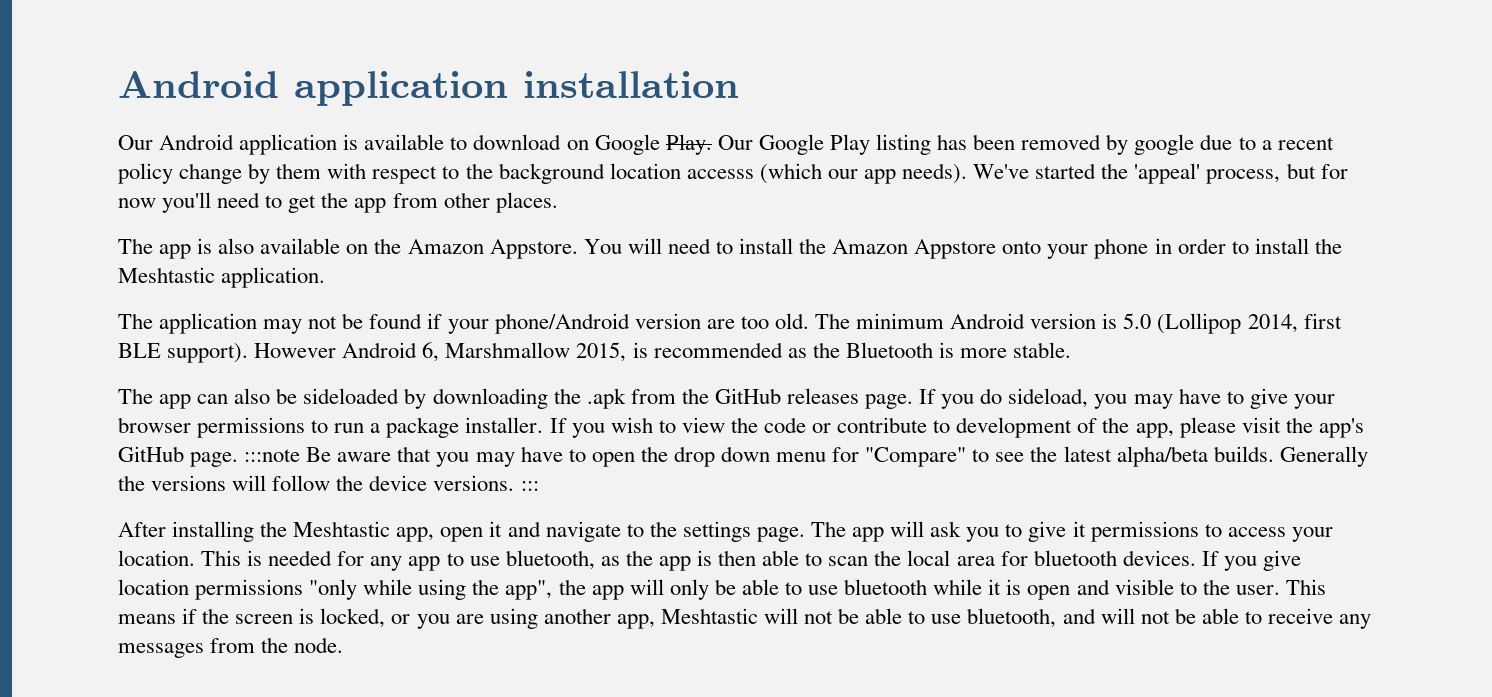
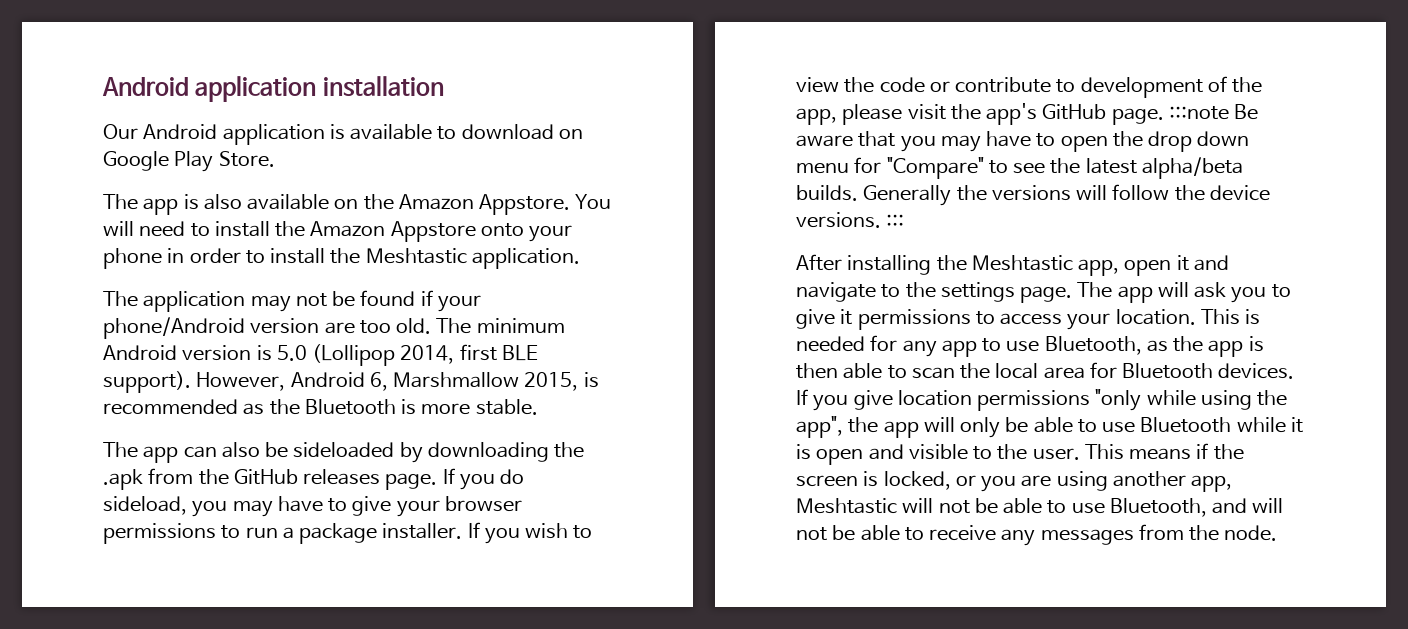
- Our Android application is available to download on Google Play. Our Google Play listing has been removed by google due to a recent policy change by them with respect to the background location accesss (which our app needs). We've started the 'appeal' process, but for now you'll need to get the app from other places.
+ Our Android application is available to download on Google Play Store.
- However Android 6, Marshmallow 2015, is recommended as the Bluetooth is more stable.
+ However, Android 6, Marshmallow 2015, is recommended as the Bluetooth is more stable.
- This is needed for any app to use bluetooth, as the app is then able to scan the local area for bluetooth devices.
+ This is needed for any app to use Bluetooth, as the app is then able to scan the local area for Bluetooth devices.
- If you give location permissions "only while using the app", the app will only be able to use bluetooth while it is open and visible to the user.
+ If you give location permissions "only while using the app", the app will only be able to use Bluetooth while it is open and visible to the user.
- This means if the screen is locked, or you are using another app, Meshtastic will not be able to use bluetooth, and will not be able to receive any messages from the node.
+ This means if the screen is locked, or you are using another app, Meshtastic will not be able to use Bluetooth, and will not be able to receive any messages from the node.

